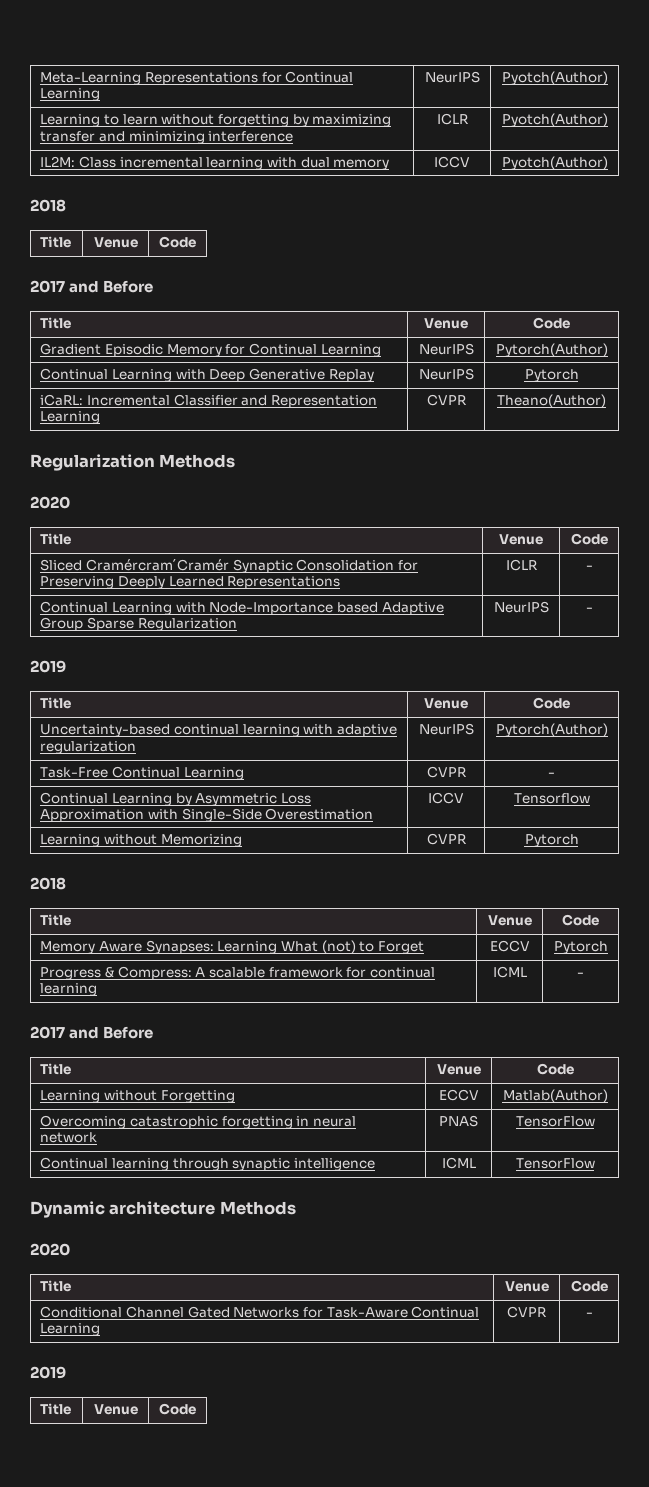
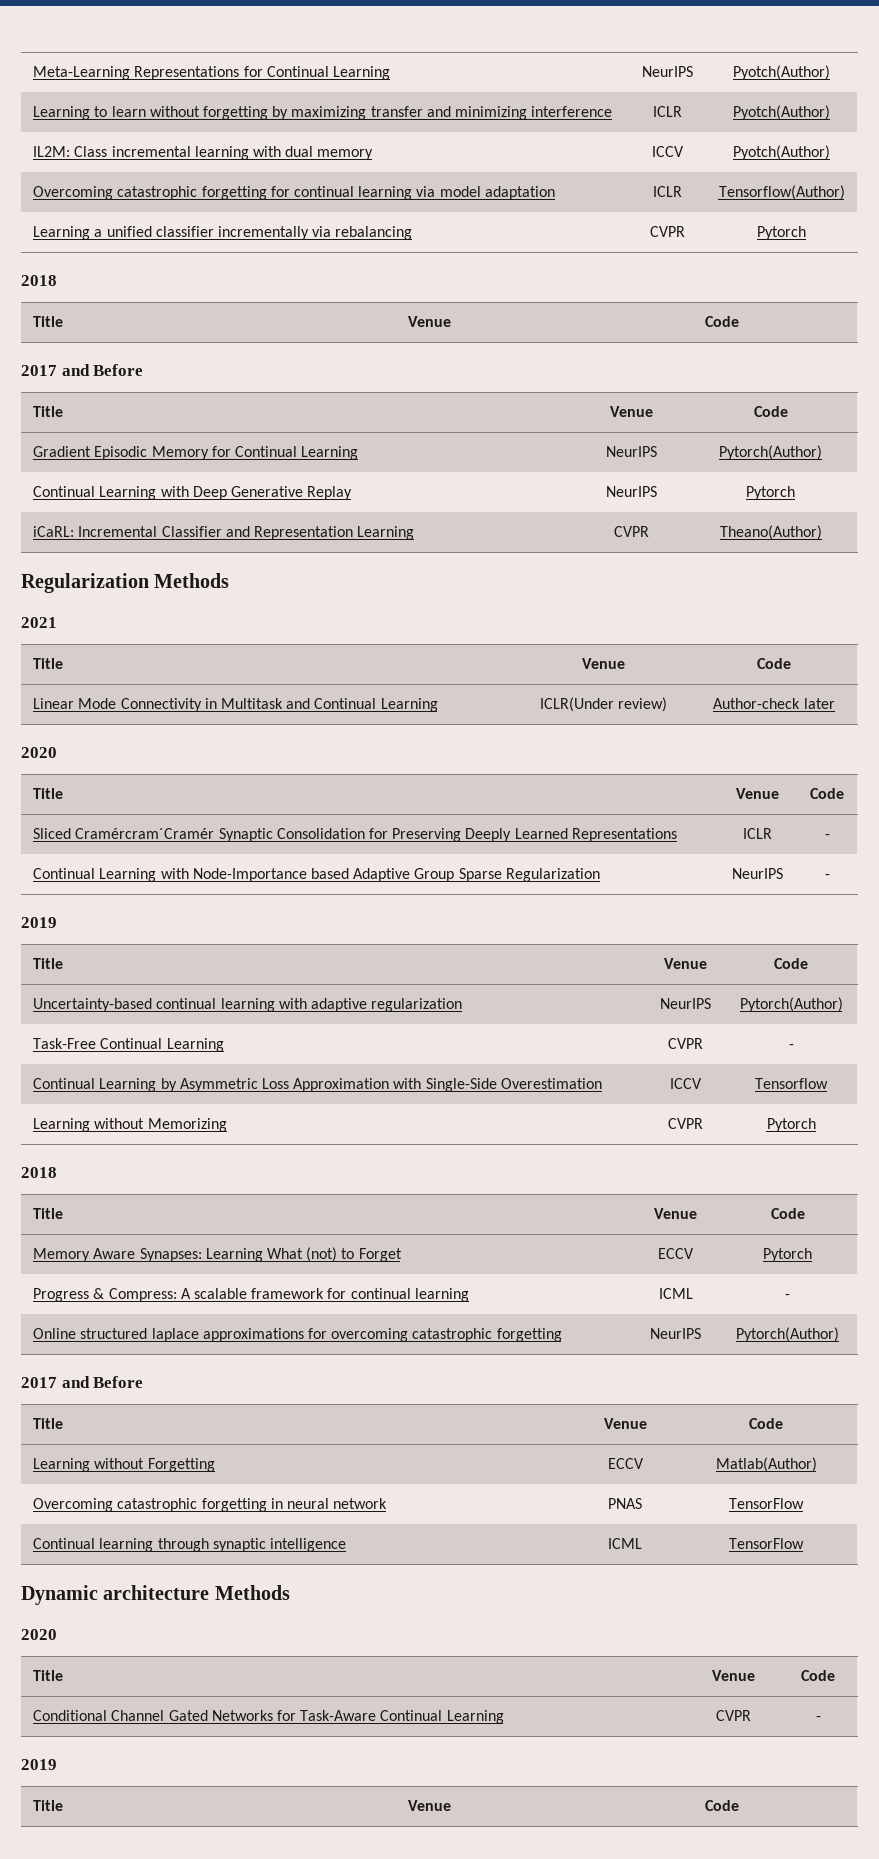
+ Overcoming catastrophic forgetting for continual learning via model adaptation | ICLR | Tensorflow(Author)
+ Learning a unified classifier incrementally via rebalancing | CVPR | Pytorch
+ 2021
+ Title | Venue | Code
+ Linear Mode Connectivity in Multitask and Continual Learning | ICLR(Under review) | Author-check later
+ Online structured laplace approximations for overcoming catastrophic forgetting | NeurIPS | Pytorch(Author)

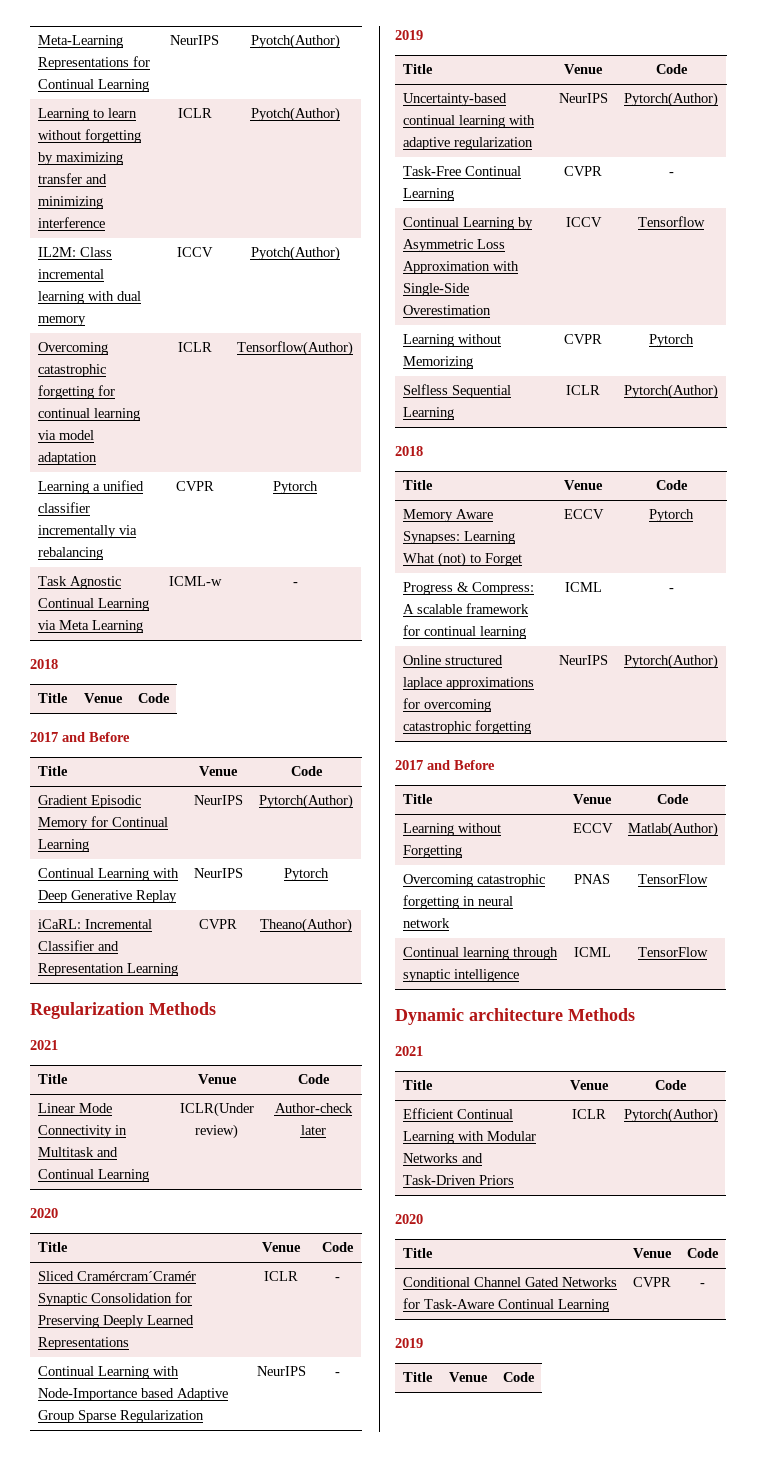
+ Task Agnostic Continual Learning via Meta Learning | ICML-w | -
+ Selfless Sequential Learning | ICLR | Pytorch(Author)
  Dynamic architecture Methods
+ 2021
+ Title | Venue | Code
+ Efficient Continual Learning with Modular Networks and Task-Driven Priors | ICLR | Pytorch(Author)

